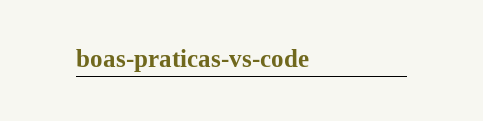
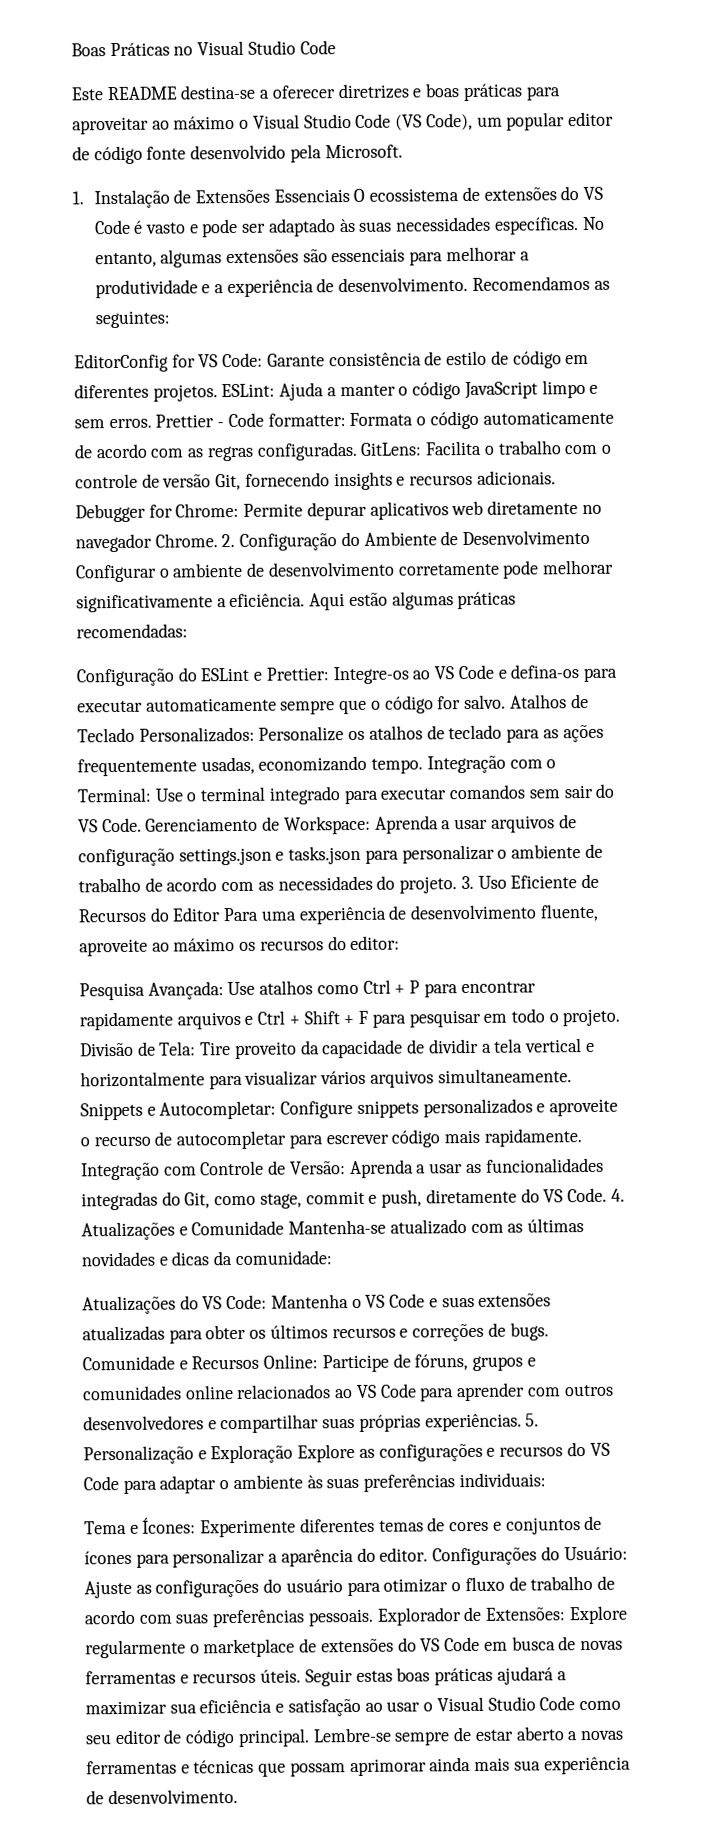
- boas-praticas-vs-code
+ Boas Práticas no Visual Studio Code
+ Este README destina-se a oferecer diretrizes e boas práticas para aproveitar ao máximo o Visual Studio Code (VS Code), um popular editor de código fonte desenvolvido pela Microsoft.
+ 1. Instalação de Extensões Essenciais O ecossistema de extensões do VS Code é vasto e pode ser adaptado às suas necessidades específicas. No entanto, algumas extensões são essenciais para melhorar a produtividade e a experiência de desenvolvimento. Recomendamos as seguintes:
+ EditorConfig for VS Code: Garante consistência de estilo de código em diferentes projetos. ESLint: Ajuda a manter o código JavaScript limpo e sem erros. Prettier - Code formatter: Formata o código automaticamente de acordo com as regras configuradas. GitLens: Facilita o trabalho com o controle de versão Git, fornecendo insights e recursos adicionais. Debugger for Chrome: Permite depurar aplicativos web diretamente no navegador Chrome. 2. Configuração do Ambiente de Desenvolvimento Configurar o ambiente de desenvolvimento corretamente pode melhorar significativamente a eficiência. Aqui estão algumas práticas recomendadas:
+ Configuração do ESLint e Prettier: Integre-os ao VS Code e defina-os para executar automaticamente sempre que o código for salvo. Atalhos de Teclado Personalizados: Personalize os atalhos de teclado para as ações frequentemente usadas, economizando tempo. Integração com o Terminal: Use o terminal integrado para executar comandos sem sair do VS Code. Gerenciamento de Workspace: Aprenda a usar arquivos de configuração settings.json e tasks.json para personalizar o ambiente de trabalho de acordo com as necessidades do projeto. 3. Uso Eficiente de Recursos do Editor Para uma experiência de desenvolvimento fluente, aproveite ao máximo os recursos do editor:
+ Pesquisa Avançada: Use atalhos como Ctrl + P para encontrar rapidamente arquivos e Ctrl + Shift + F para pesquisar em todo o projeto. Divisão de Tela: Tire proveito da capacidade de dividir a tela vertical e horizontalmente para visualizar vários arquivos simultaneamente. Snippets e Autocompletar: Configure snippets personalizados e aproveite o recurso de autocompletar para escrever código mais rapidamente. Integração com Controle de Versão: Aprenda a usar as funcionalidades integradas do Git, como stage, commit e push, diretamente do VS Code. 4. Atualizações e Comunidade Mantenha-se atualizado com as últimas novidades e dicas da comunidade:
+ Atualizações do VS Code: Mantenha o VS Code e suas extensões atualizadas para obter os últimos recursos e correções de bugs. Comunidade e Recursos Online: Participe de fóruns, grupos e comunidades online relacionados ao VS Code para aprender com outros desenvolvedores e compartilhar suas próprias experiências. 5. Personalização e Exploração Explore as configurações e recursos do VS Code para adaptar o ambiente às suas preferências individuais:
+ Tema e Ícones: Experimente diferentes temas de cores e conjuntos de ícones para personalizar a aparência do editor. Configurações do Usuário: Ajuste as configurações do usuário para otimizar o fluxo de trabalho de acordo com suas preferências pessoais. Explorador de Extensões: Explore regularmente o marketplace de extensões do VS Code em busca de novas ferramentas e recursos úteis. Seguir estas boas práticas ajudará a maximizar sua eficiência e satisfação ao usar o Visual Studio Code como seu editor de código principal. Lembre-se sempre de estar aberto a novas ferramentas e técnicas que possam aprimorar ainda mais sua experiência de desenvolvimento.

